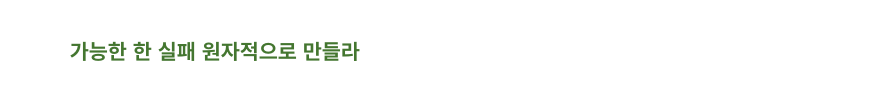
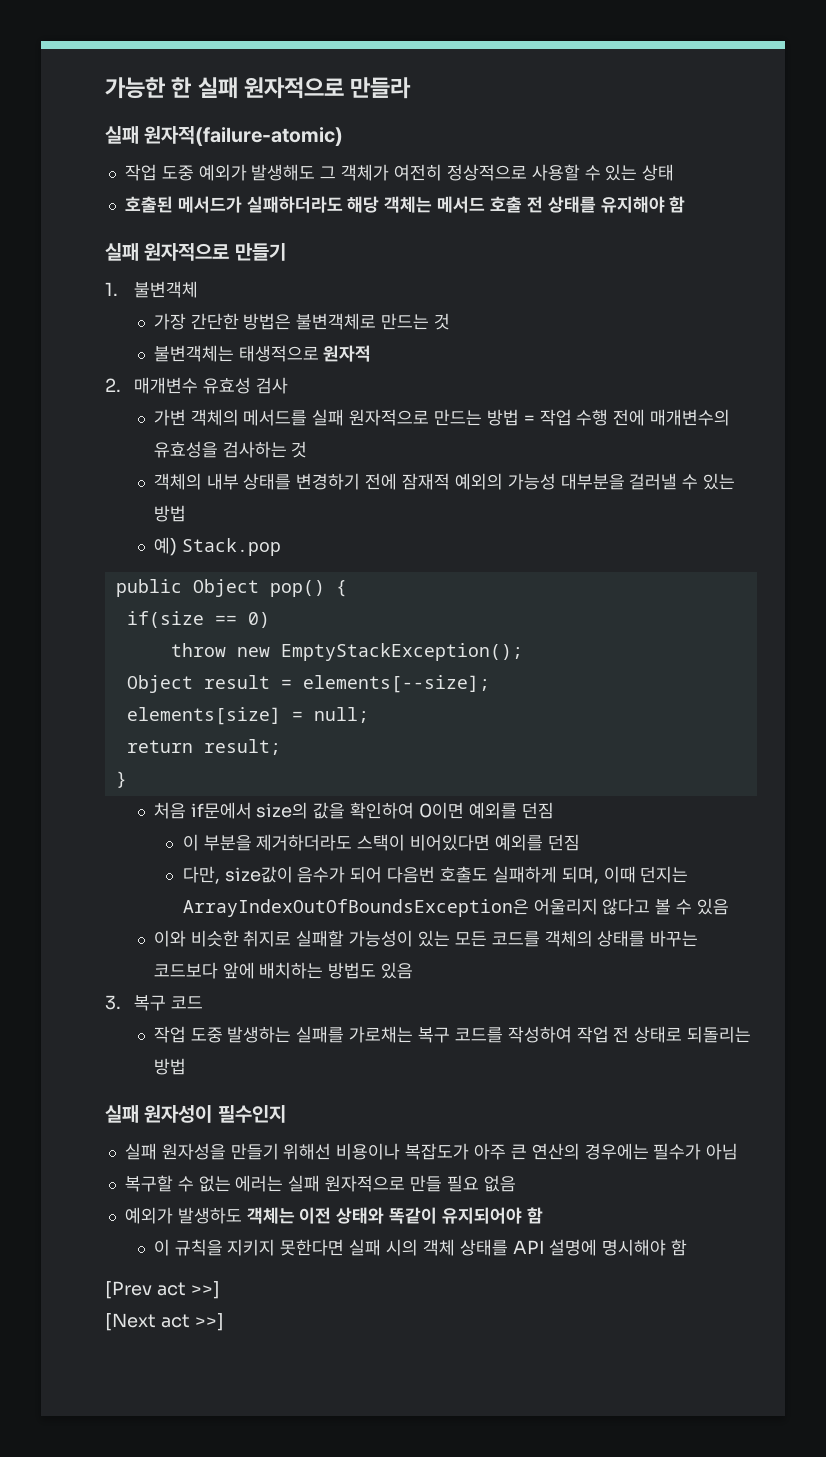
+ 실패 원자적(failure-atomic)
+ 작업 도중 예외가 발생해도 그 객체가 여전히 정상적으로 사용할 수 있는 상태
+ 호출된 메서드가 실패하더라도 해당 객체는 메서드 호출 전 상태를 유지해야 함
+ 실패 원자적으로 만들기
+ 1. 불변객체
+ 가장 간단한 방법은 불변객체로 만드는 것
+ 불변객체는 태생적으로 원자적
+ 2. 매개변수 유효성 검사
+ 가변 객체의 메서드를 실패 원자적으로 만드는 방법 = 작업 수행 전에 매개변수의 유효성을 검사하는 것
+ 객체의 내부 상태를 변경하기 전에 잠재적 예외의 가능성 대부분을 걸러낼 수 있는 방법
+ 예) Stack.pop
+ public Object pop() {
+ if(size == 0)
+ throw new EmptyStackException();
+ Object result = elements[--size];
+ elements[size] = null;
+ return result;
+ }
+ 처음 if문에서 size의 값을 확인하여 0이면 예외를 던짐
+ 이 부분을 제거하더라도 스택이 비어있다면 예외를 던짐
+ 다만, size값이 음수가 되어 다음번 호출도 실패하게 되며, 이때 던지는 ArrayIndexOutOfBoundsException은 어울리지 않다고 볼 수 있음
+ 이와 비슷한 취지로 실패할 가능성이 있는 모든 코드를 객체의 상태를 바꾸는 코드보다 앞에 배치하는 방법도 있음
+ 3. 복구 코드
+ 작업 도중 발생하는 실패를 가로채는 복구 코드를 작성하여 작업 전 상태로 되돌리는 방법
+ 실패 원자성이 필수인지
+ 실패 원자성을 만들기 위해선 비용이나 복잡도가 아주 큰 연산의 경우에는 필수가 아님
+ 복구할 수 없는 에러는 실패 원자적으로 만들 필요 없음
+ 예외가 발생하도 객체는 이전 상태와 똑같이 유지되어야 함
+ 이 규칙을 지키지 못한다면 실패 시의 객체 상태를 API 설명에 명시해야 함
+ [Prev act >>]
+ [Next act >>]

